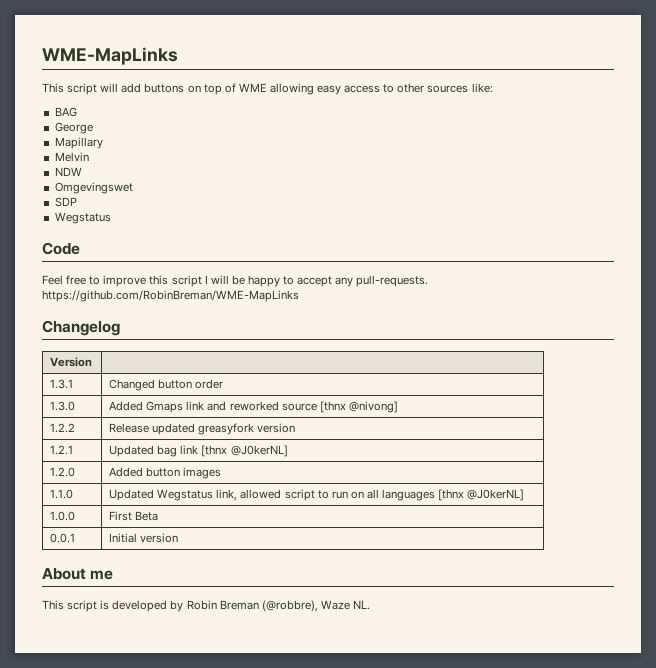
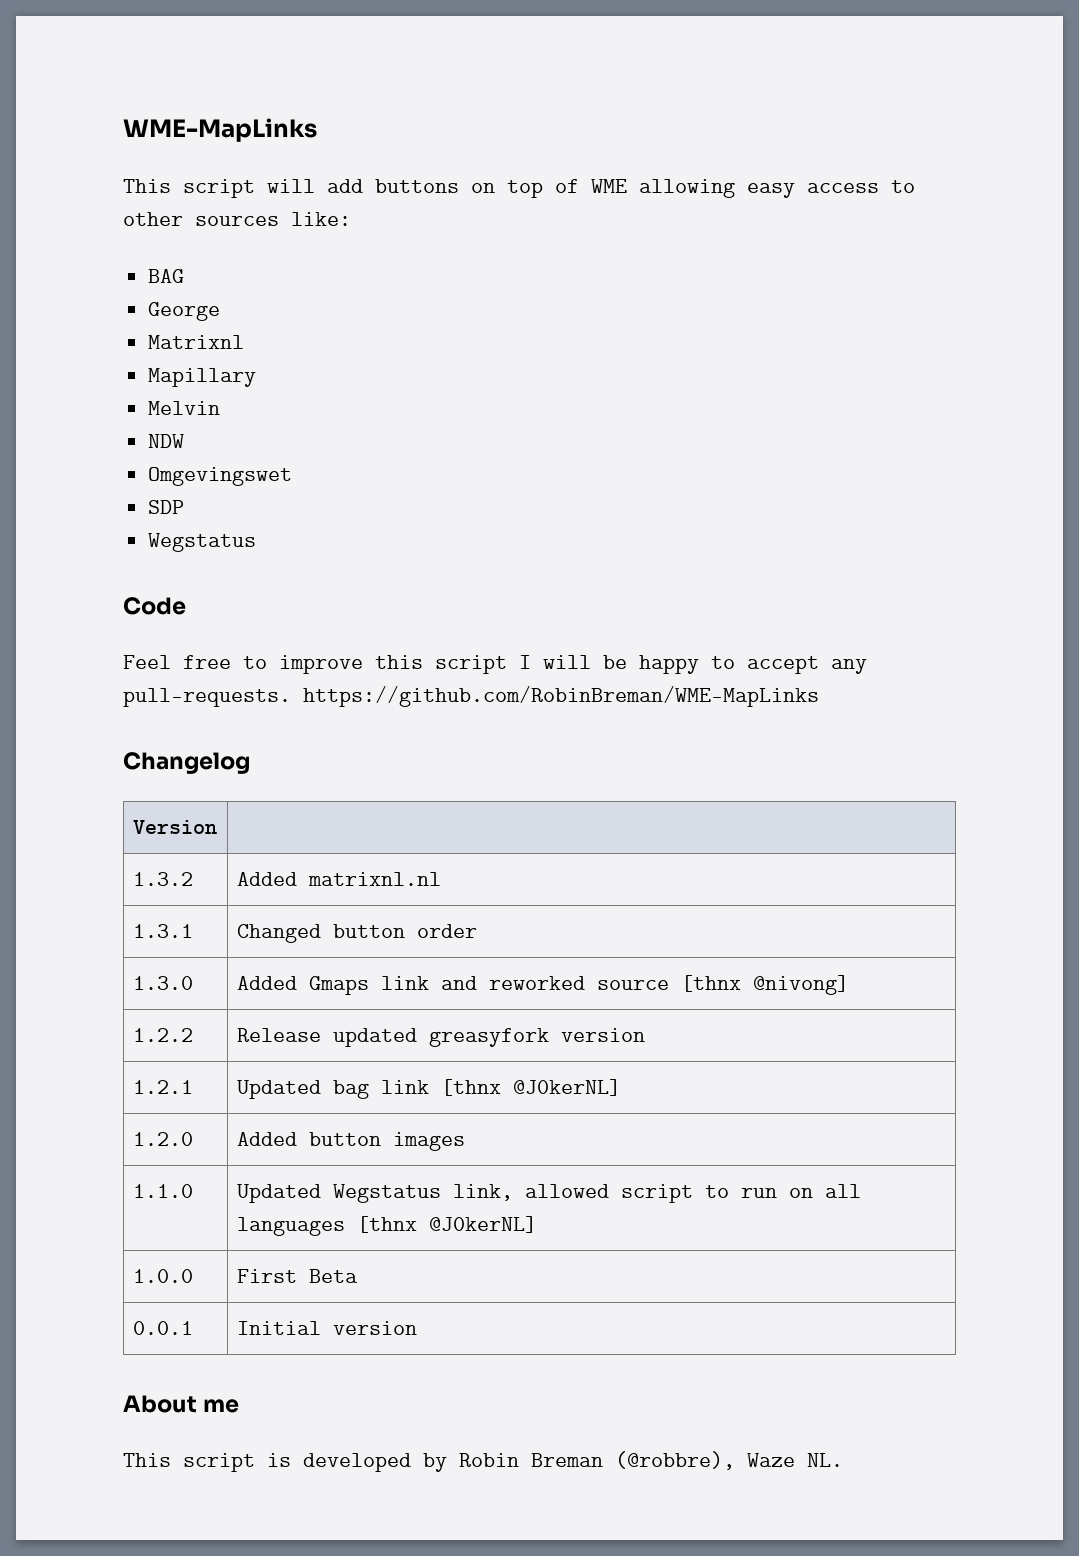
+ Matrixnl
+ 1.3.2 | Added matrixnl.nl

